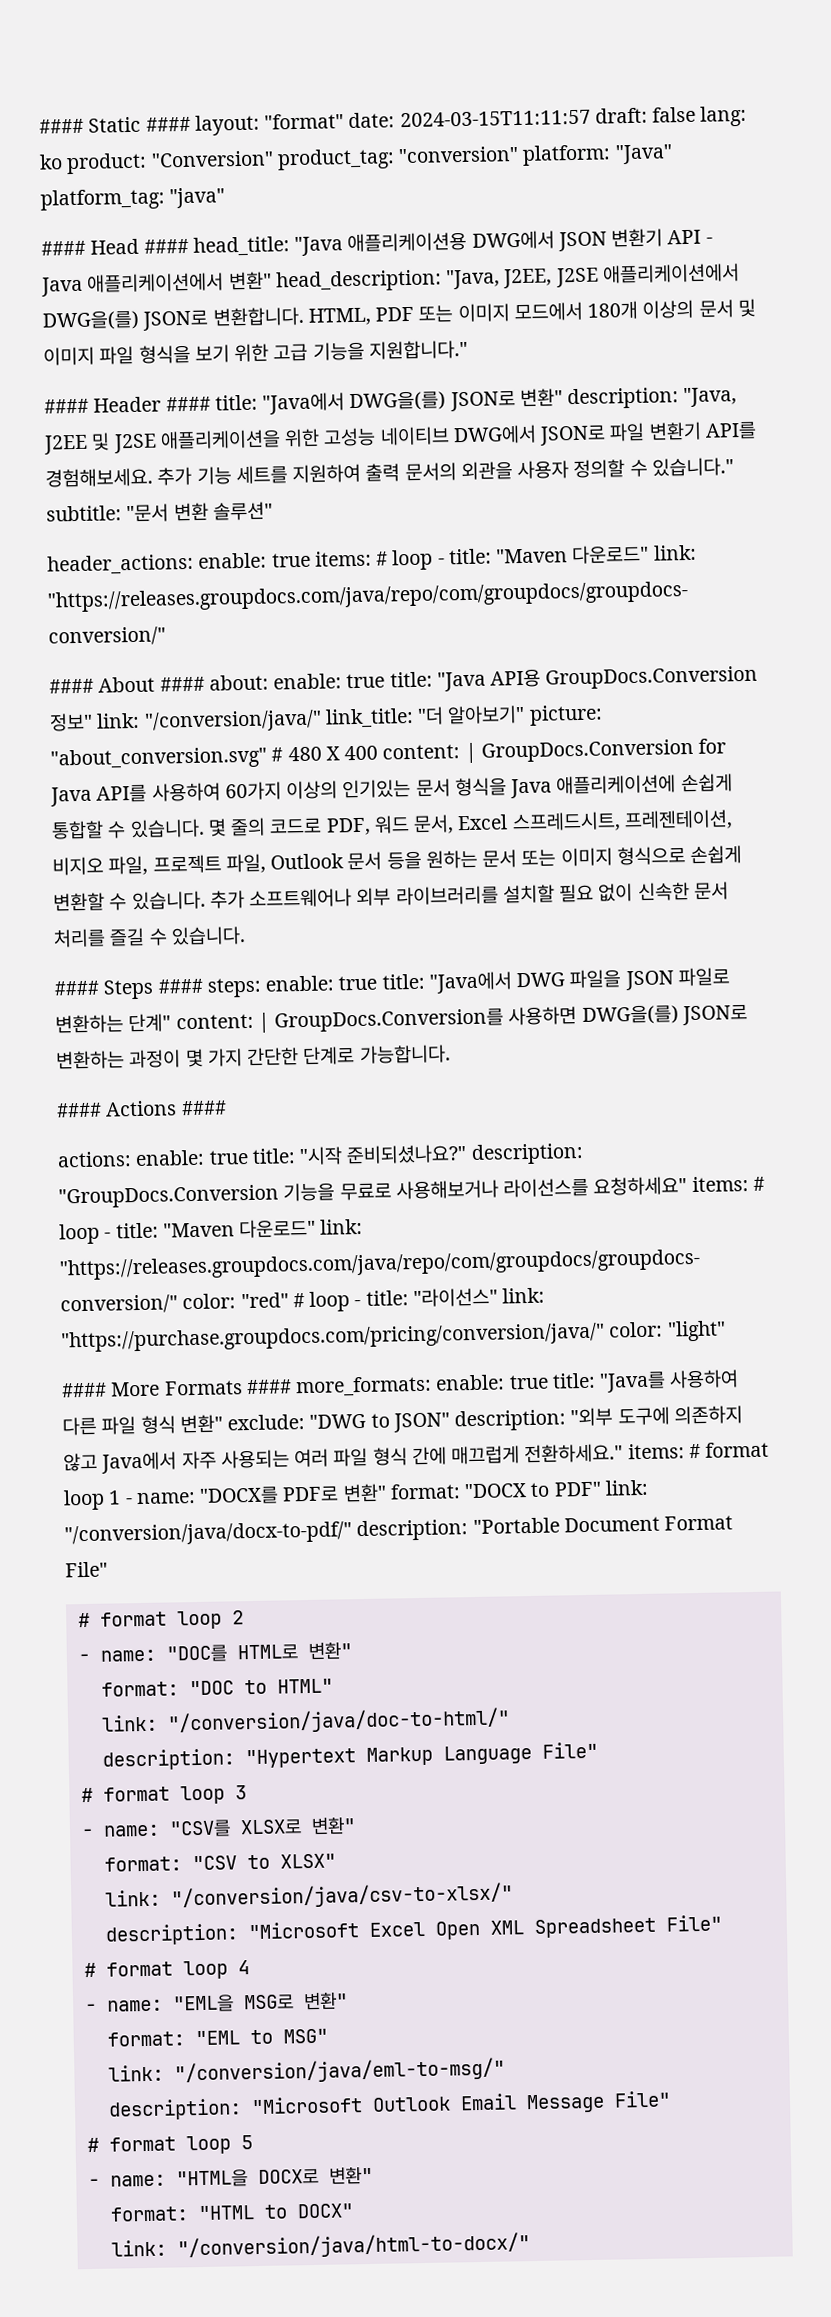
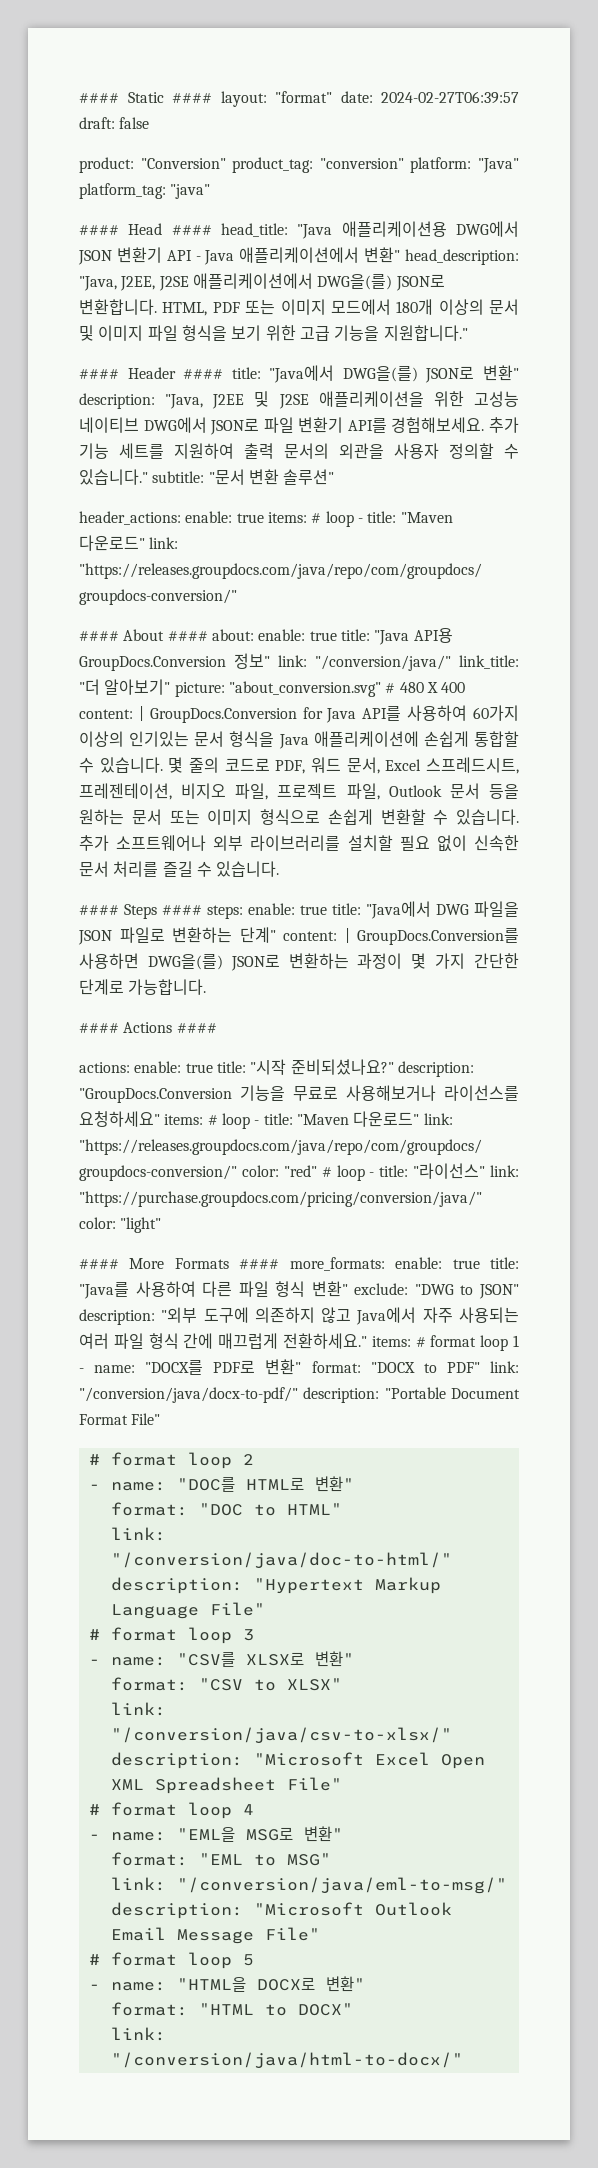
- #### Static #### layout: "format" date: 2024-03-15T11:11:57 draft: false lang: ko product: "Conversion" product_tag: "conversion" platform: "Java" platform_tag: "java"
+ #### Static #### layout: "format" date: 2024-02-27T06:39:57 draft: false
+ product: "Conversion" product_tag: "conversion" platform: "Java" platform_tag: "java"

